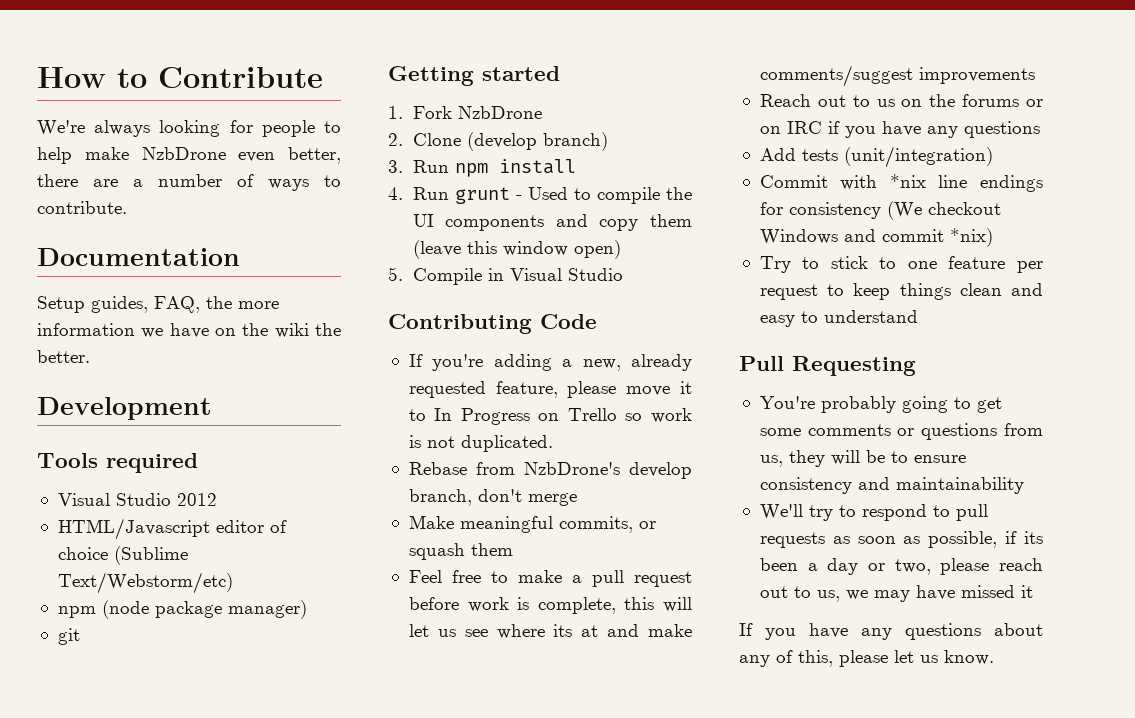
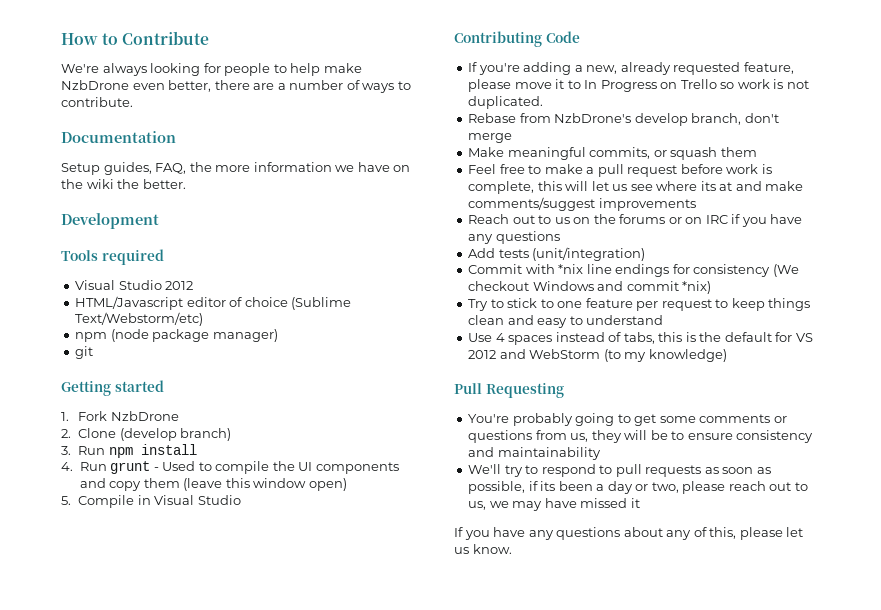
+ Use 4 spaces instead of tabs, this is the default for VS 2012 and WebStorm (to my knowledge)

